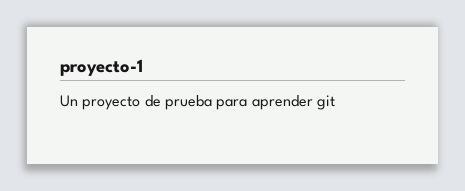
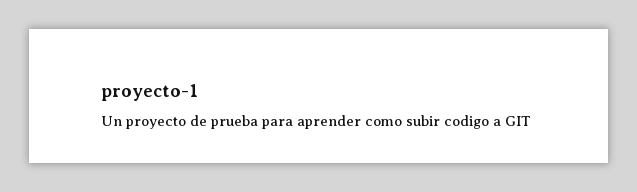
- Un proyecto de prueba para aprender git
+ Un proyecto de prueba para aprender como subir codigo a GIT

